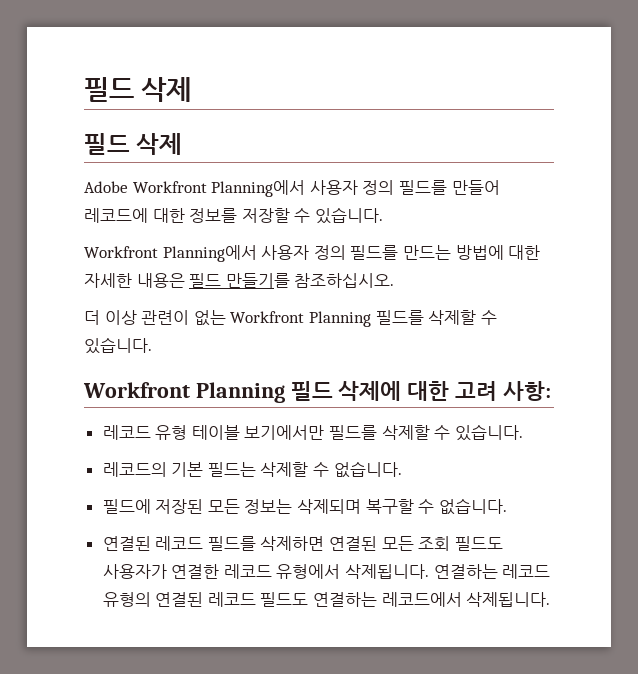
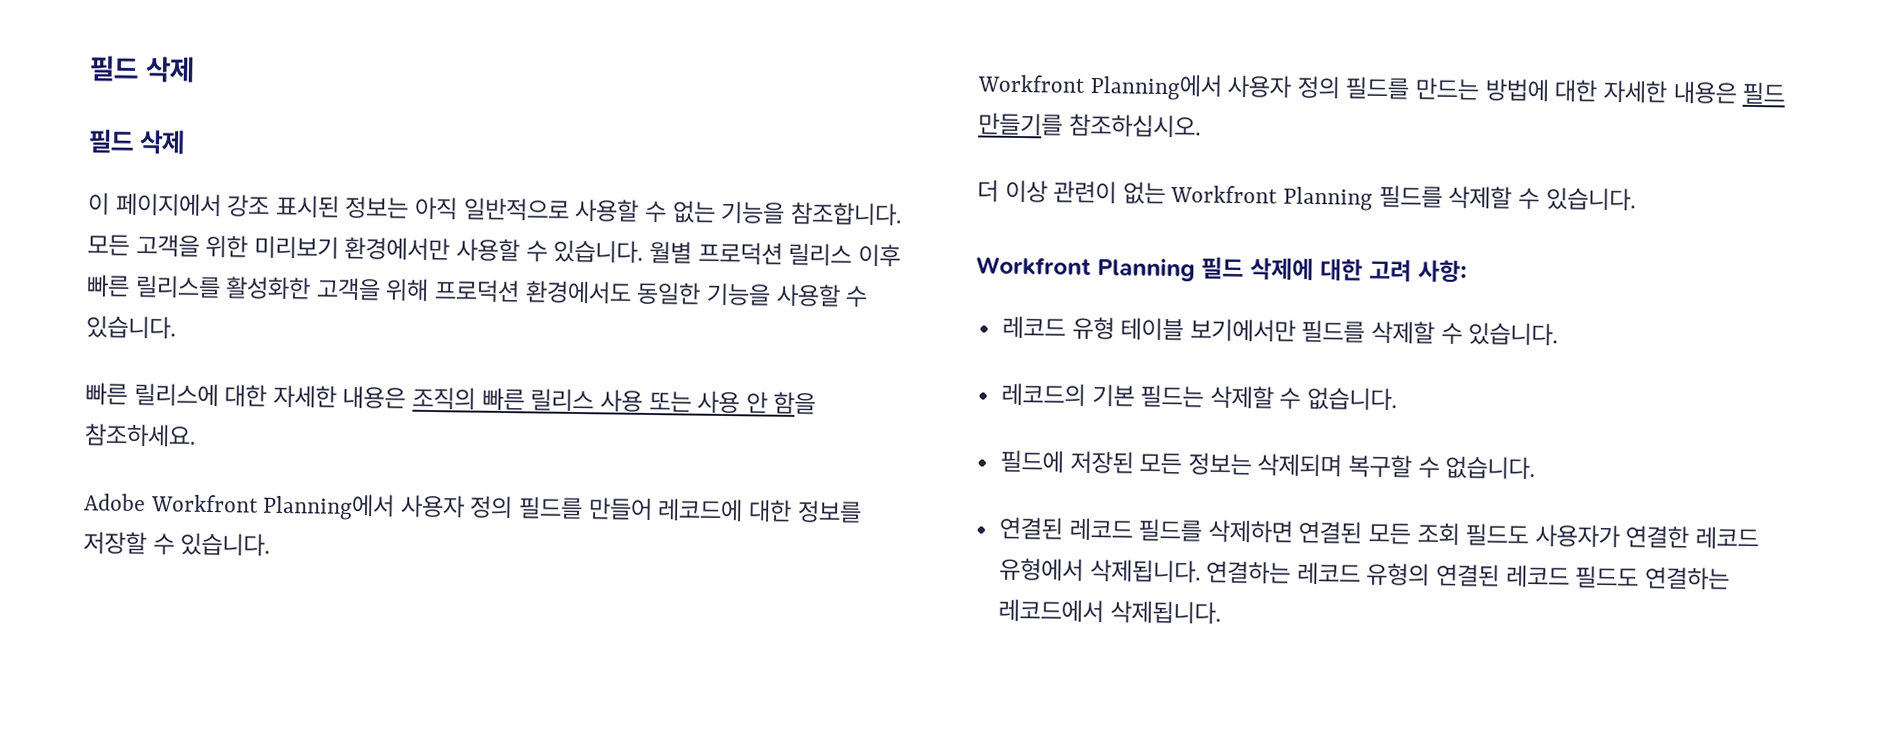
+ 이 페이지에서 강조 표시된 정보는 아직 일반적으로 사용할 수 없는 기능을 참조합니다. 모든 고객을 위한 미리보기 환경에서만 사용할 수 있습니다. 월별 프로덕션 릴리스 이후 빠른 릴리스를 활성화한 고객을 위해 프로덕션 환경에서도 동일한 기능을 사용할 수 있습니다.
+ 빠른 릴리스에 대한 자세한 내용은 조직의 빠른 릴리스 사용 또는 사용 안 함을 참조하세요.

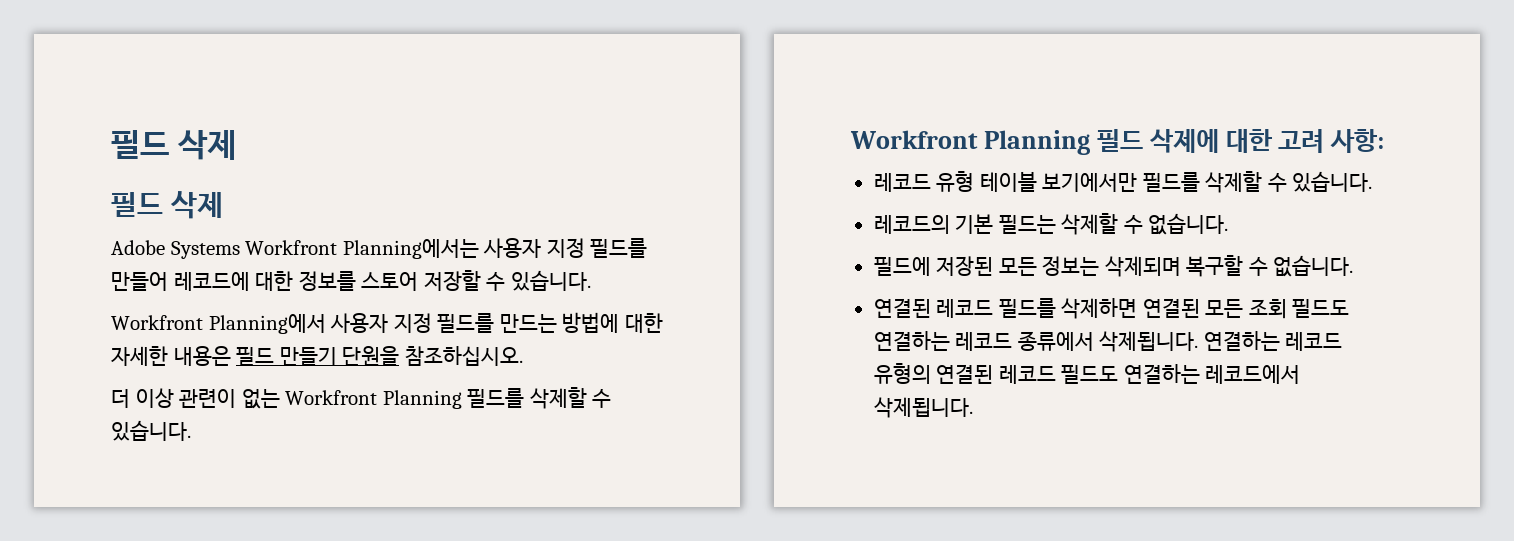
- 이 페이지에서 강조 표시된 정보는 아직 일반적으로 사용할 수 없는 기능을 참조합니다. 모든 고객을 위한 미리보기 환경에서만 사용할 수 있습니다. 월별 프로덕션 릴리스 이후 빠른 릴리스를 활성화한 고객을 위해 프로덕션 환경에서도 동일한 기능을 사용할 수 있습니다.
- 빠른 릴리스에 대한 자세한 내용은 조직의 빠른 릴리스 사용 또는 사용 안 함을 참조하세요.
- Adobe Workfront Planning에서 사용자 정의 필드를 만들어 레코드에 대한 정보를 저장할 수 있습니다.
+ Adobe Systems Workfront Planning에서는 사용자 지정 필드를 만들어 레코드에 대한 정보를 스토어 저장할 수 있습니다.
- Workfront Planning에서 사용자 정의 필드를 만드는 방법에 대한 자세한 내용은 필드 만들기를 참조하십시오.
+ Workfront Planning에서 사용자 지정 필드를 만드는 방법에 대한 자세한 내용은 필드 만들기 단원을 참조하십시오.
- 연결된 레코드 필드를 삭제하면 연결된 모든 조회 필드도 사용자가 연결한 레코드 유형에서 삭제됩니다.
+ 연결된 레코드 필드를 삭제하면 연결된 모든 조회 필드도 연결하는 레코드 종류에서 삭제됩니다.

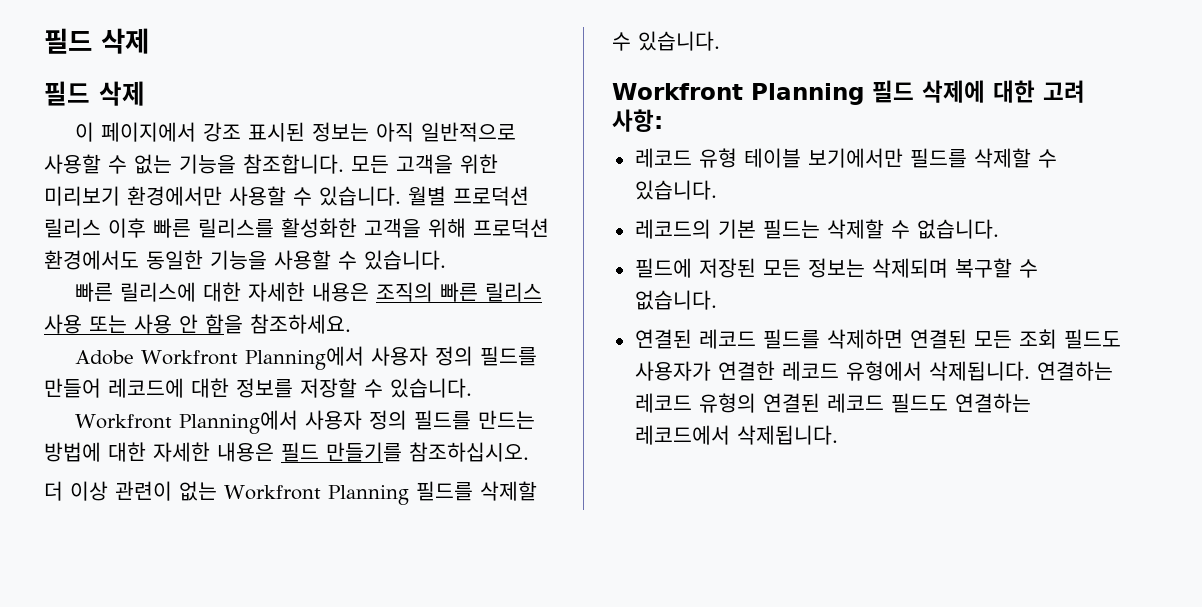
- Adobe Systems Workfront Planning에서는 사용자 지정 필드를 만들어 레코드에 대한 정보를 스토어 저장할 수 있습니다.
+ 이 페이지에서 강조 표시된 정보는 아직 일반적으로 사용할 수 없는 기능을 참조합니다. 모든 고객을 위한 미리보기 환경에서만 사용할 수 있습니다. 월별 프로덕션 릴리스 이후 빠른 릴리스를 활성화한 고객을 위해 프로덕션 환경에서도 동일한 기능을 사용할 수 있습니다.
+ 빠른 릴리스에 대한 자세한 내용은 조직의 빠른 릴리스 사용 또는 사용 안 함을 참조하세요.
+ Adobe Workfront Planning에서 사용자 정의 필드를 만들어 레코드에 대한 정보를 저장할 수 있습니다.
- Workfront Planning에서 사용자 지정 필드를 만드는 방법에 대한 자세한 내용은 필드 만들기 단원을 참조하십시오.
+ Workfront Planning에서 사용자 정의 필드를 만드는 방법에 대한 자세한 내용은 필드 만들기를 참조하십시오.
- 연결된 레코드 필드를 삭제하면 연결된 모든 조회 필드도 연결하는 레코드 종류에서 삭제됩니다.
+ 연결된 레코드 필드를 삭제하면 연결된 모든 조회 필드도 사용자가 연결한 레코드 유형에서 삭제됩니다.

